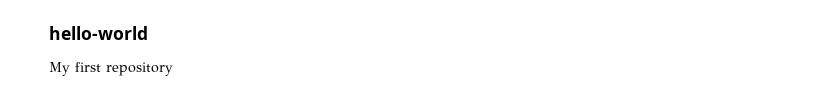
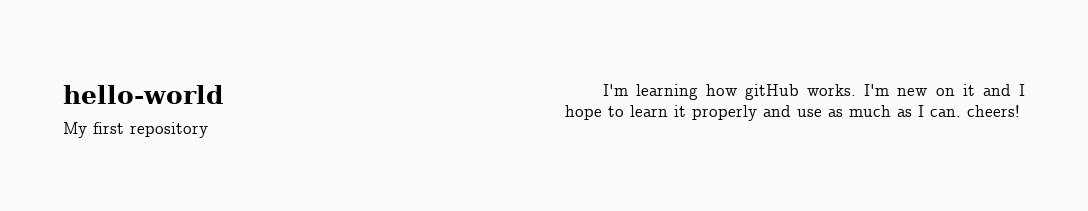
+ I'm learning how gitHub works. I'm new on it and I hope to learn it properly and use as much as I can. cheers!

